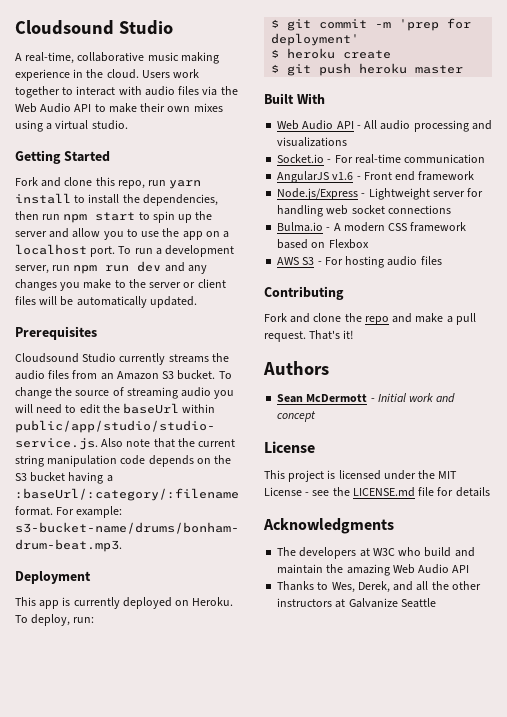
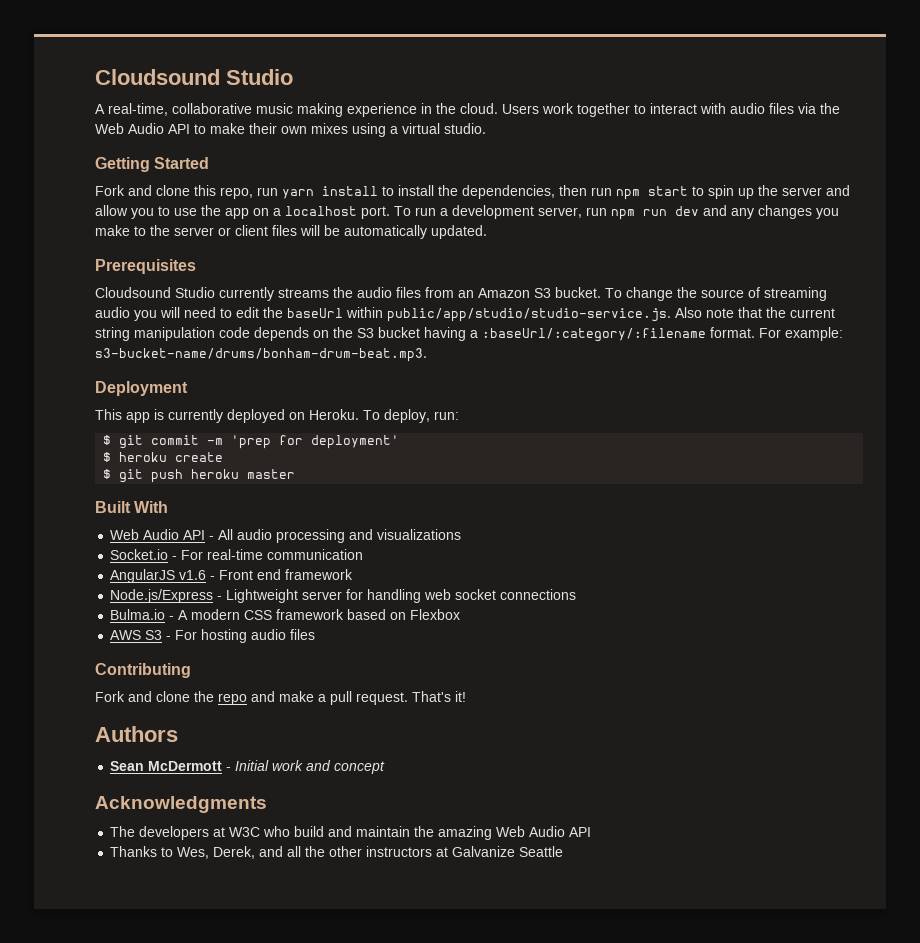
  Sean McDermott - Initial work and concept
- License
- This project is licensed under the MIT License - see the LICENSE.md file for details

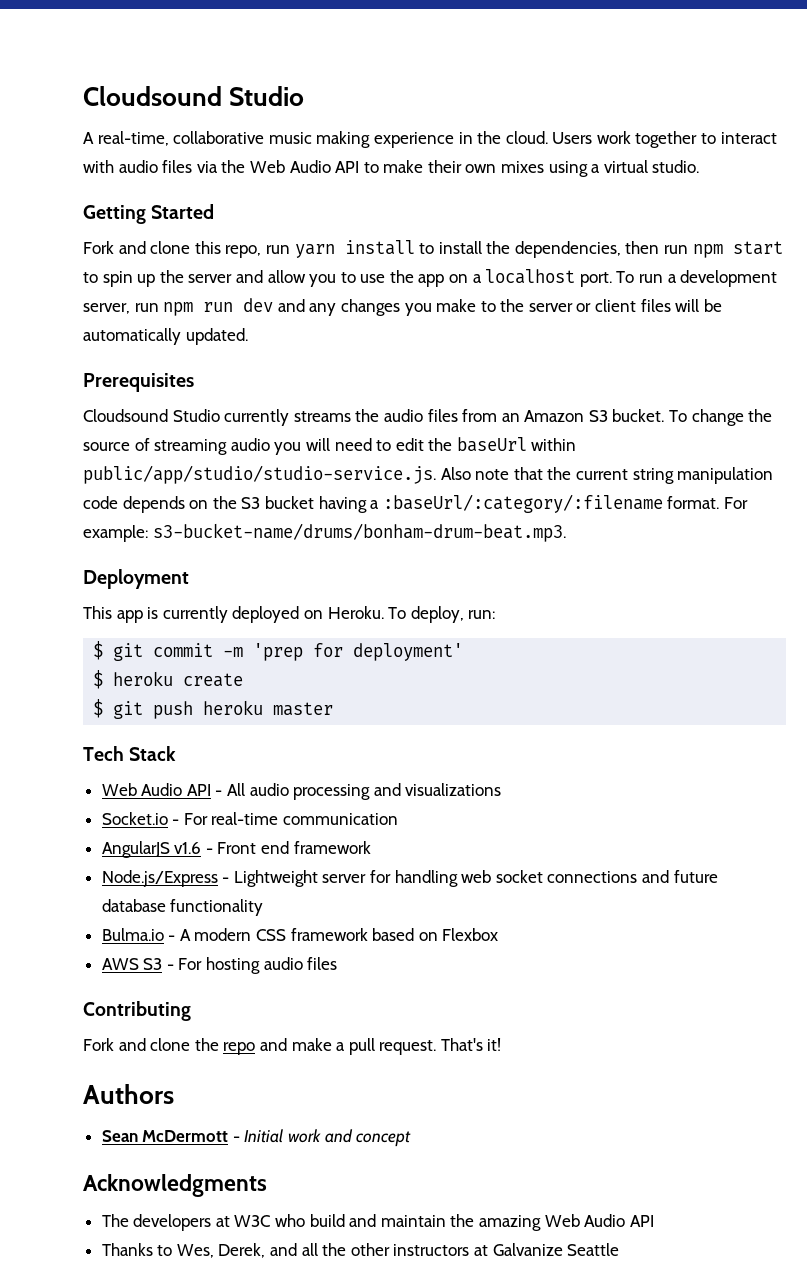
- Built With
+ Tech Stack
- Node.js/Express - Lightweight server for handling web socket connections
+ Node.js/Express - Lightweight server for handling web socket connections and future database functionality

